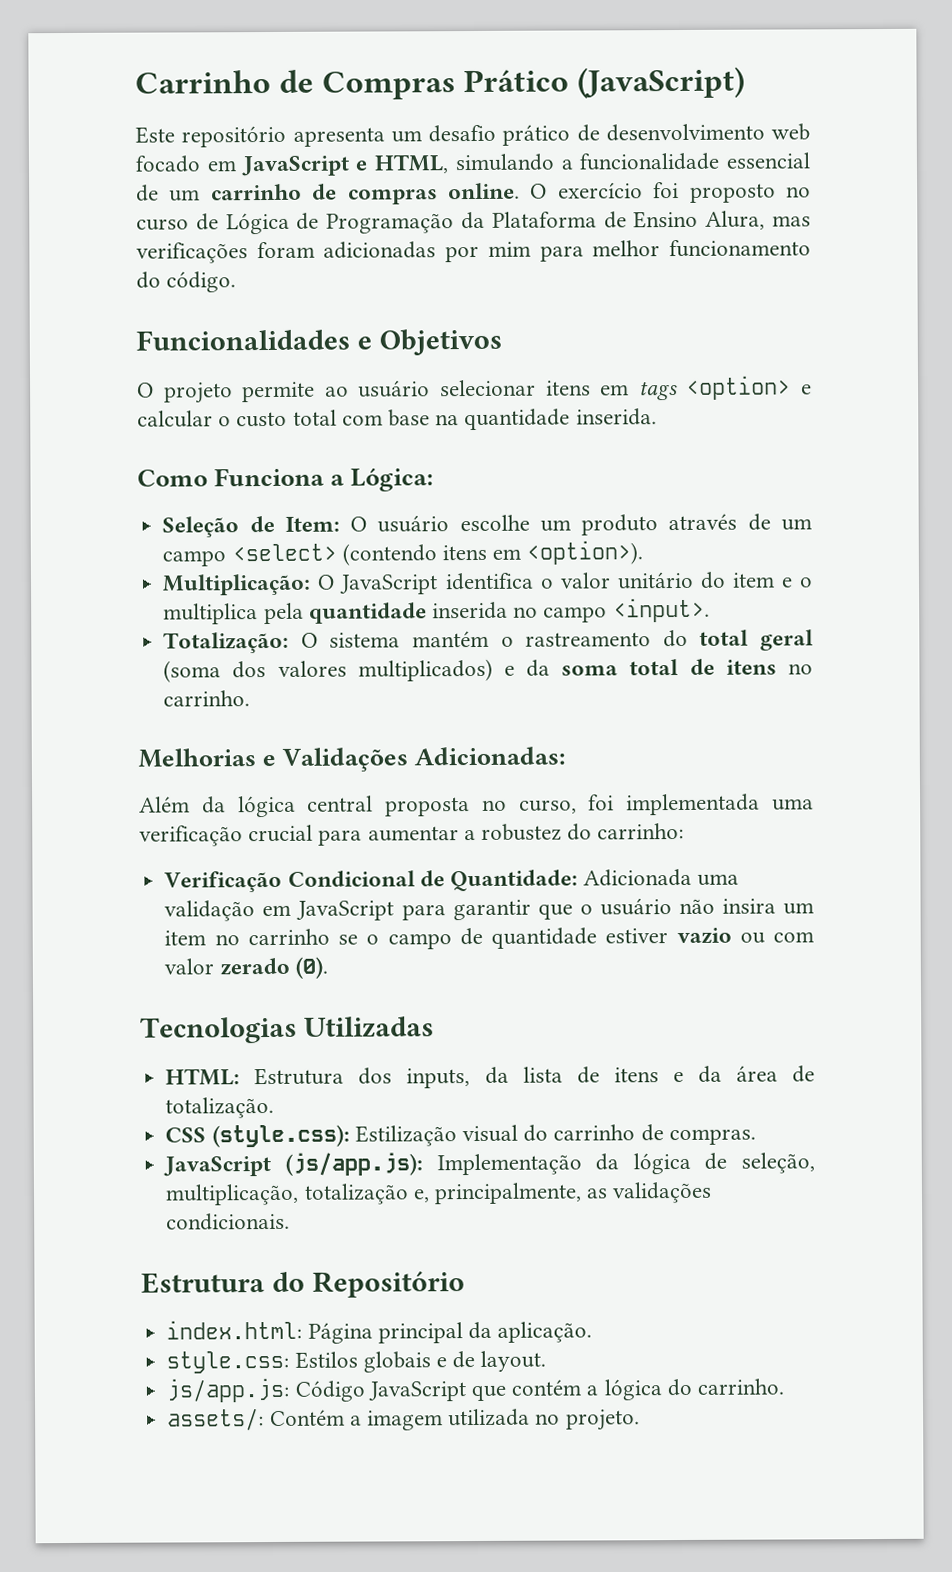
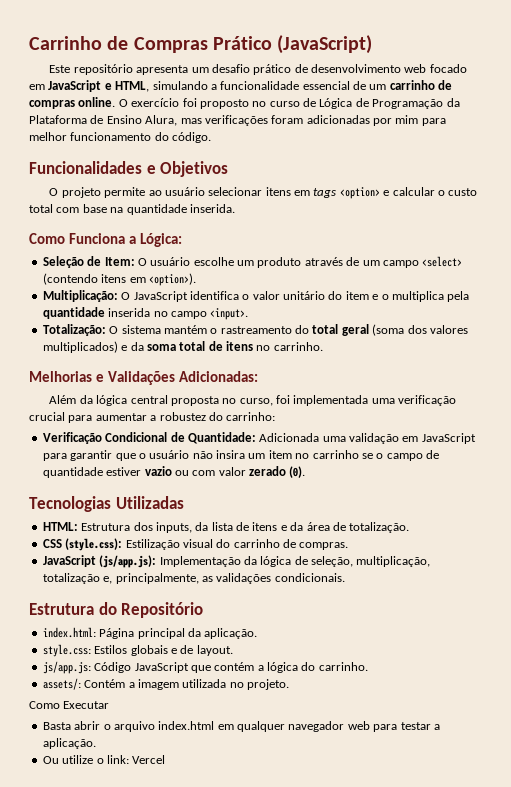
+ Como Executar
+ Basta abrir o arquivo index.html em qualquer navegador web para testar a aplicação.
+ Ou utilize o link: Vercel

